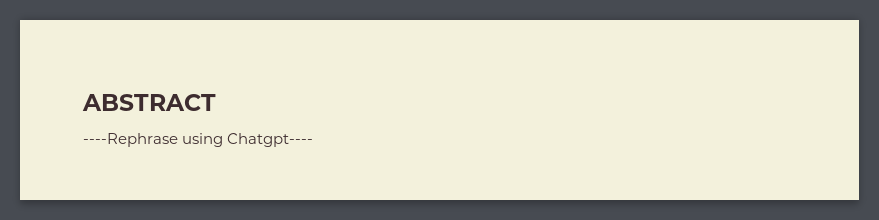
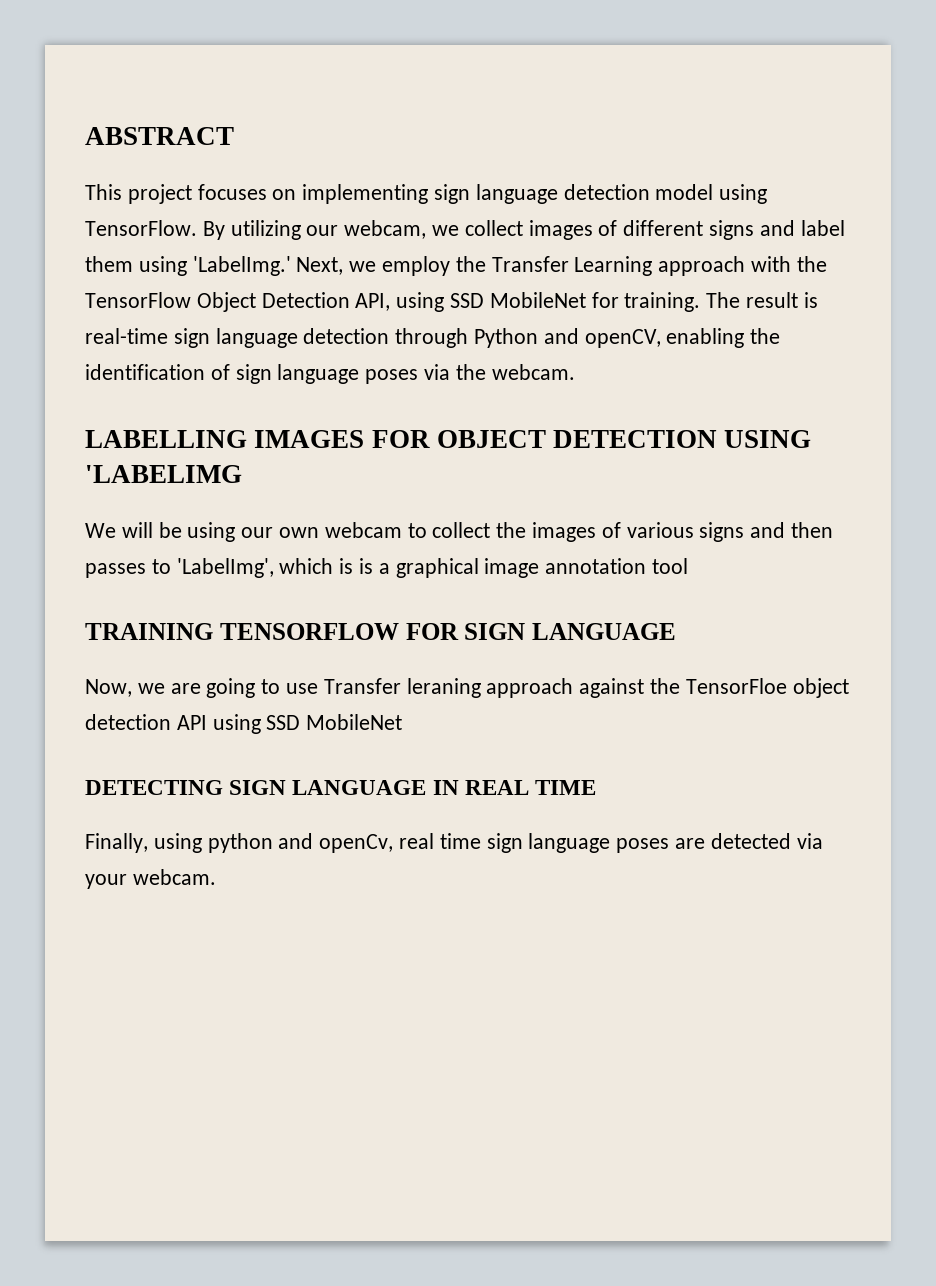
- ----Rephrase using Chatgpt----
+ This project focuses on implementing sign language detection model using TensorFlow. By utilizing our webcam, we collect images of different signs and label them using 'LabelImg.' Next, we employ the Transfer Learning approach with the TensorFlow Object Detection API, using SSD MobileNet for training. The result is real-time sign language detection through Python and openCV, enabling the identification of sign language poses via the webcam.
+ LABELLING IMAGES FOR OBJECT DETECTION USING 'LABELIMG
+ We will be using our own webcam to collect the images of various signs and then passes to 'LabelImg', which is is a graphical image annotation tool
+ TRAINING TENSORFLOW FOR SIGN LANGUAGE
+ Now, we are going to use Transfer leraning approach against the TensorFloe object detection API using SSD MobileNet
+ DETECTING SIGN LANGUAGE IN REAL TIME
+ Finally, using python and openCv, real time sign language poses are detected via your webcam.

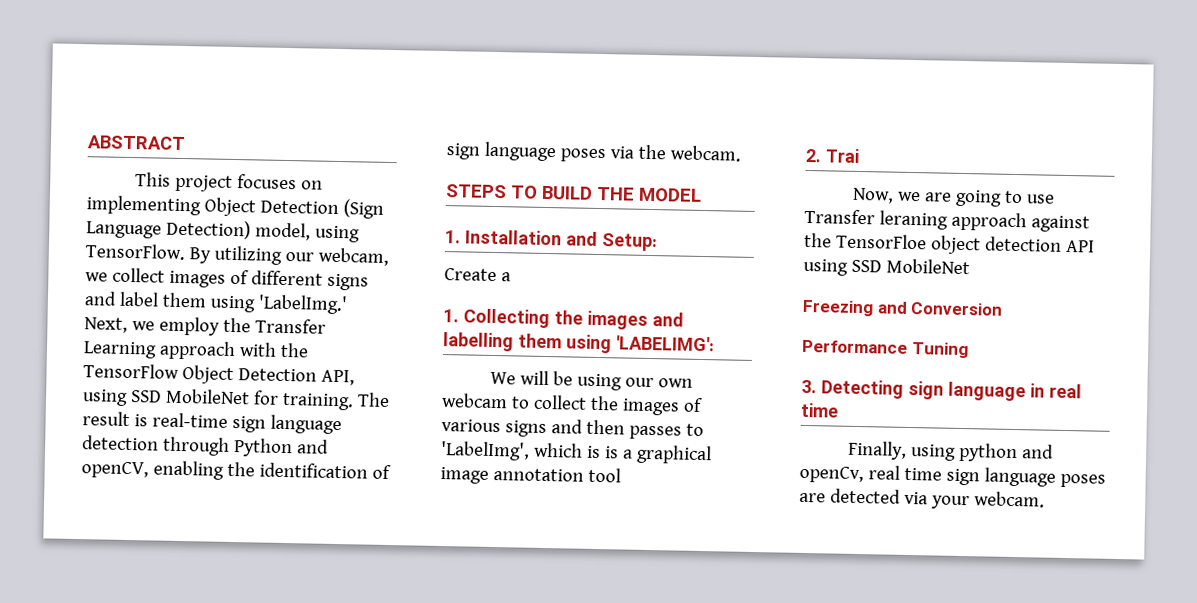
- This project focuses on implementing sign language detection model using TensorFlow.
+ This project focuses on implementing Object Detection (Sign Language Detection) model, using TensorFlow.
- LABELLING IMAGES FOR OBJECT DETECTION USING 'LABELIMG
+ STEPS TO BUILD THE MODEL
+ 1. Installation and Setup:
+ Create a
+ 1. Collecting the images and labelling them using 'LABELIMG':
- TRAINING TENSORFLOW FOR SIGN LANGUAGE
+ 2. Trai
- DETECTING SIGN LANGUAGE IN REAL TIME
+ Freezing and Conversion
+ Performance Tuning
+ 3. Detecting sign language in real time

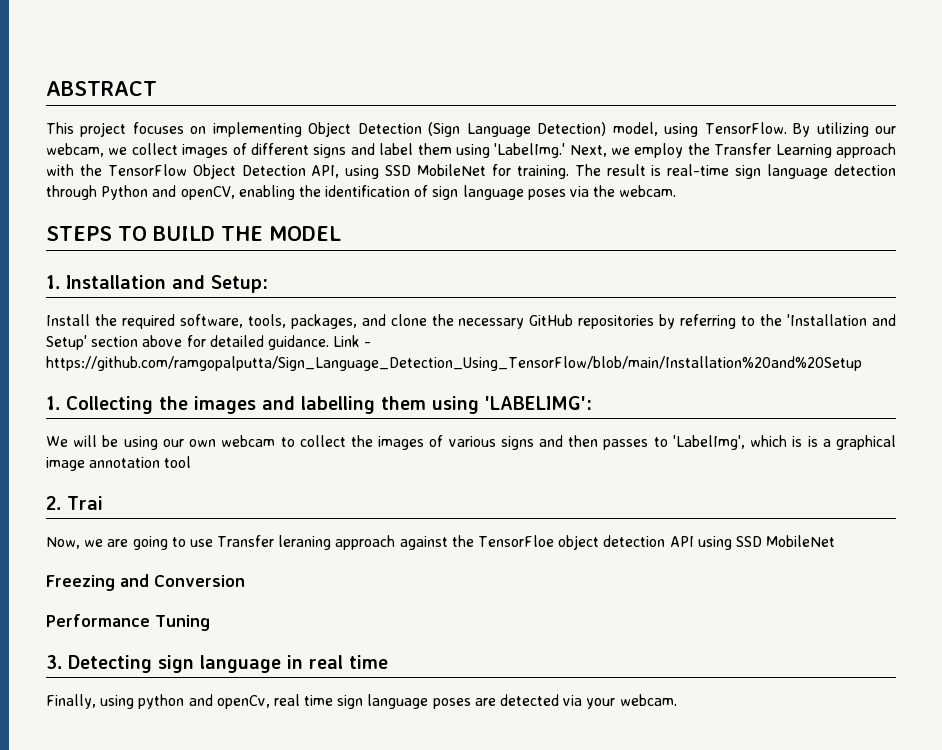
- Create a
+ Install the required software, tools, packages, and clone the necessary GitHub repositories by referring to the 'Installation and Setup' section above for detailed guidance. Link - https://github.com/ramgopalputta/Sign_Language_Detection_Using_TensorFlow/blob/main/Installation%20and%20Setup

